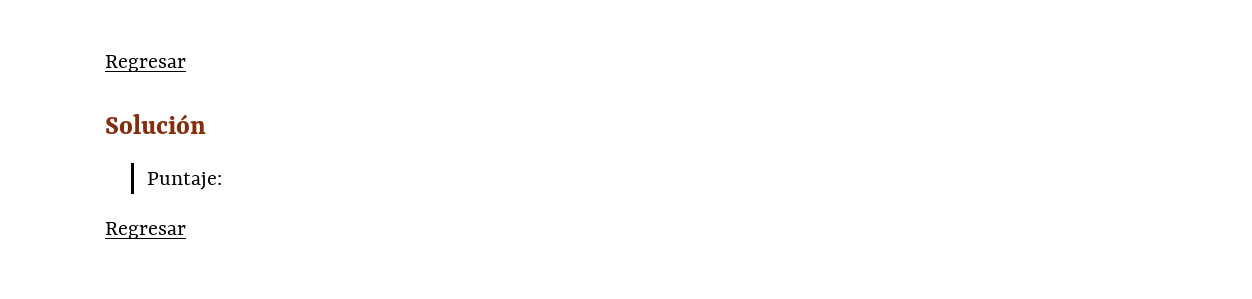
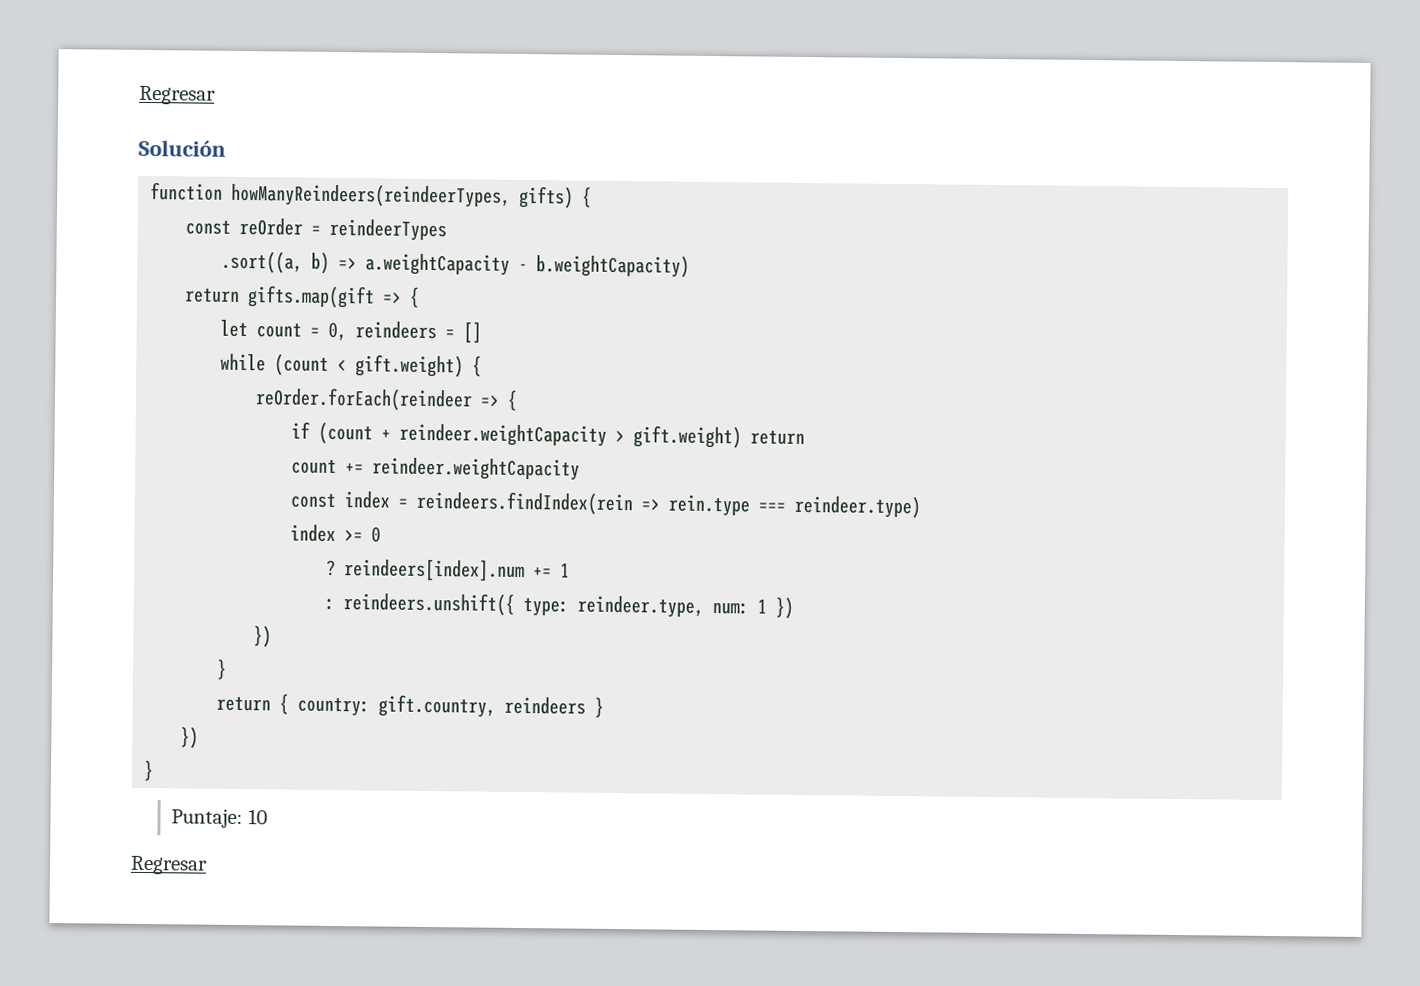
+ function howManyReindeers(reindeerTypes, gifts) {
+ const reOrder = reindeerTypes
+ .sort((a, b) => a.weightCapacity - b.weightCapacity)
+ return gifts.map(gift => {
+ let count = 0, reindeers = []
+ while (count < gift.weight) {
+ reOrder.forEach(reindeer => {
+ if (count + reindeer.weightCapacity > gift.weight) return
+ count += reindeer.weightCapacity
+ const index = reindeers.findIndex(rein => rein.type === reindeer.type)
+ index >= 0
+ ? reindeers[index].num += 1
+ : reindeers.unshift({ type: reindeer.type, num: 1 })
+ })
+ }
+ return { country: gift.country, reindeers }
+ })
+ }
- Puntaje:
+ Puntaje: 10

